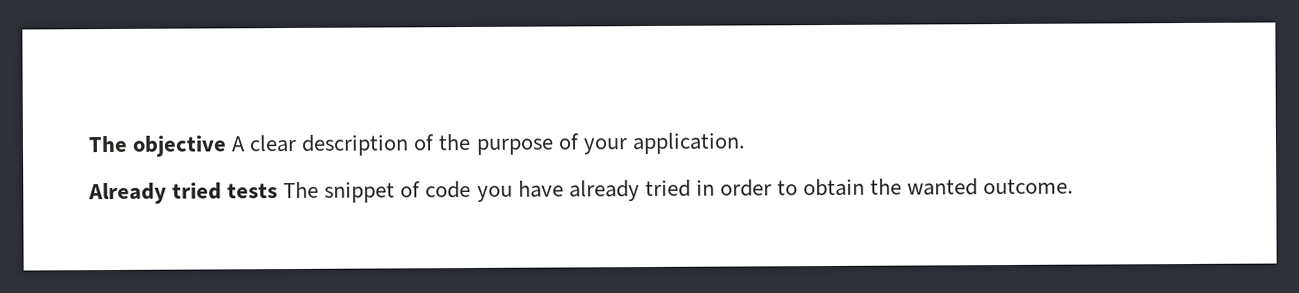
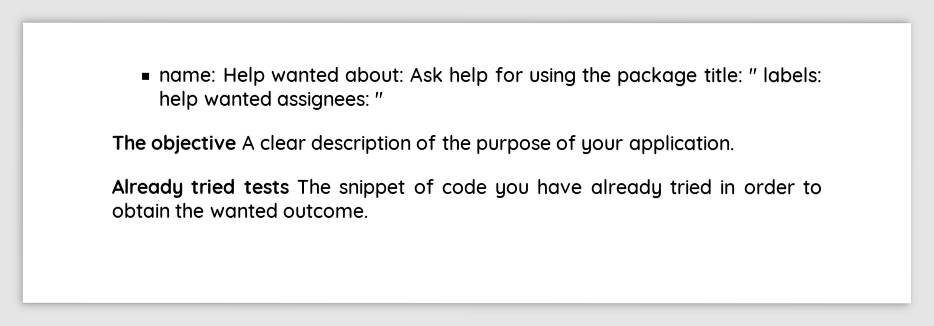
+ name: Help wanted about: Ask help for using the package title: '' labels: help wanted assignees: ''

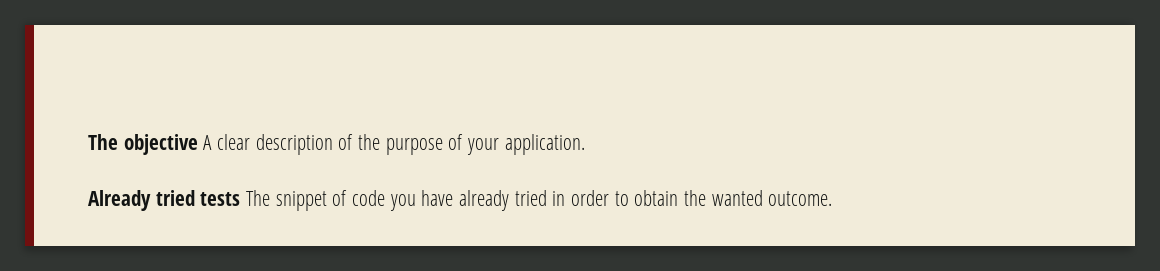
- name: Help wanted about: Ask help for using the package title: '' labels: help wanted assignees: ''

